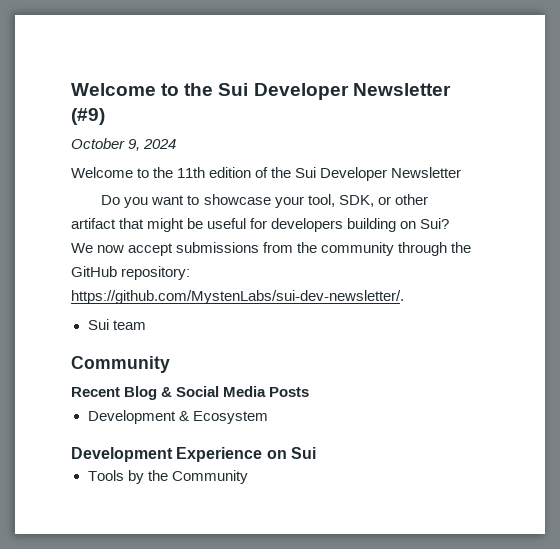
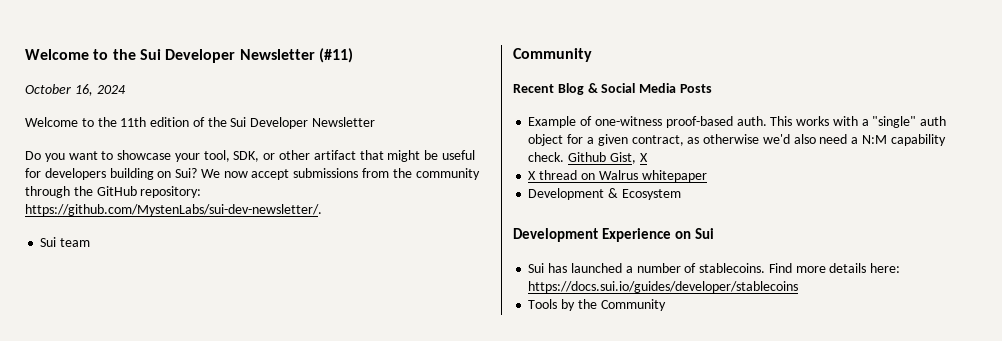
- Welcome to the Sui Developer Newsletter (#9)
+ Welcome to the Sui Developer Newsletter (#11)
- October 9, 2024
+ October 16, 2024
+ Example of one-witness proof-based auth. This works with a "single" auth object for a given contract, as otherwise we'd also need a N:M capability check. Github Gist, X
+ X thread on Walrus whitepaper
+ Sui has launched a number of stablecoins. Find more details here: https://docs.sui.io/guides/developer/stablecoins

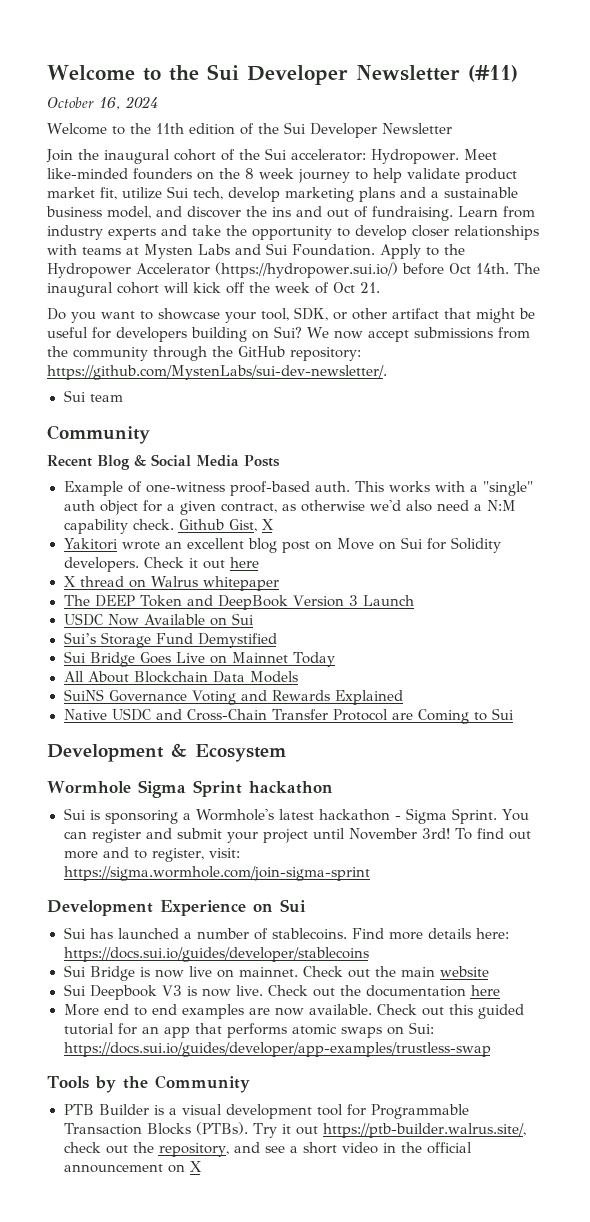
+ Join the inaugural cohort of the Sui accelerator: Hydropower. Meet like-minded founders on the 8 week journey to help validate product market fit, utilize Sui tech, develop marketing plans and a sustainable business model, and discover the ins and out of fundraising. Learn from industry experts and take the opportunity to develop closer relationships with teams at Mysten Labs and Sui Foundation. Apply to the Hydropower Accelerator (https://hydropower.sui.io/) before Oct 14th. The inaugural cohort will kick off the week of Oct 21.
+ Yakitori wrote an excellent blog post on Move on Sui for Solidity developers. Check it out here
+ The DEEP Token and DeepBook Version 3 Launch
+ USDC Now Available on Sui
+ Sui’s Storage Fund Demystified
+ Sui Bridge Goes Live on Mainnet Today
+ All About Blockchain Data Models
+ SuiNS Governance Voting and Rewards Explained
+ Native USDC and Cross-Chain Transfer Protocol are Coming to Sui
  Development & Ecosystem
+ Wormhole Sigma Sprint hackathon
+ Sui is sponsoring a Wormhole's latest hackathon - Sigma Sprint. You can register and submit your project until November 3rd! To find out more and to register, visit: https://sigma.wormhole.com/join-sigma-sprint
+ Sui Bridge is now live on mainnet. Check out the main website
+ Sui Deepbook V3 is now live. Check out the documentation here
+ More end to end examples are now available. Check out this guided tutorial for an app that performs atomic swaps on Sui: https://docs.sui.io/guides/developer/app-examples/trustless-swap
  Tools by the Community
+ PTB Builder is a visual development tool for Programmable Transaction Blocks (PTBs). Try it out https://ptb-builder.walrus.site/, check out the repository, and see a short video in the official announcement on X

